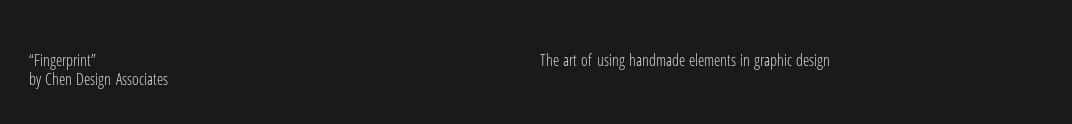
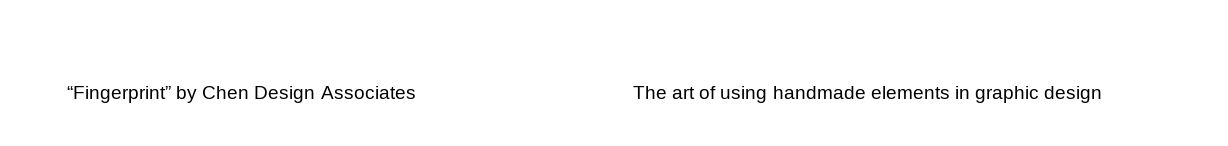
- “Fingerprint”
- by Chen Design Associates
+ “Fingerprint” by Chen Design Associates

